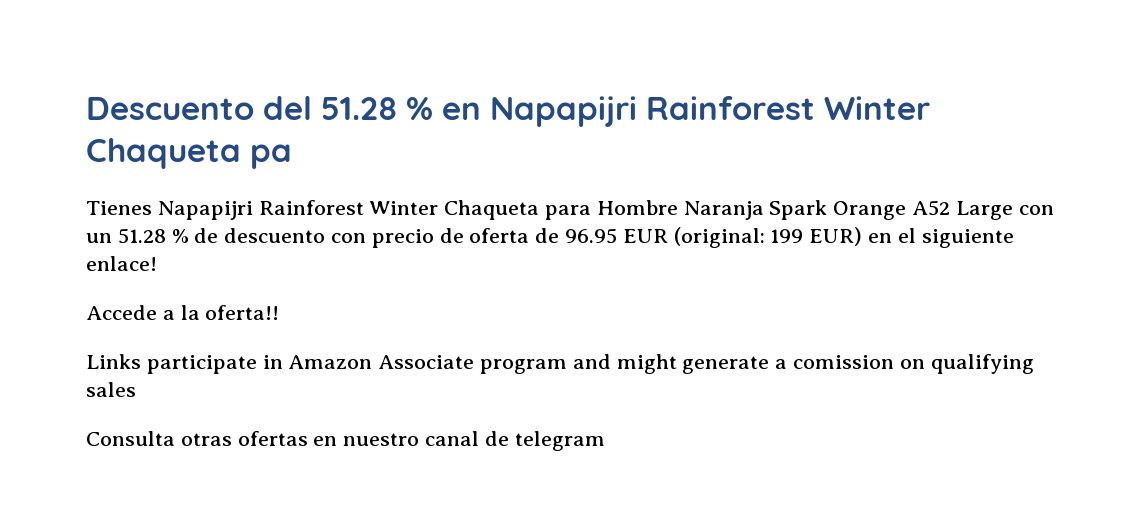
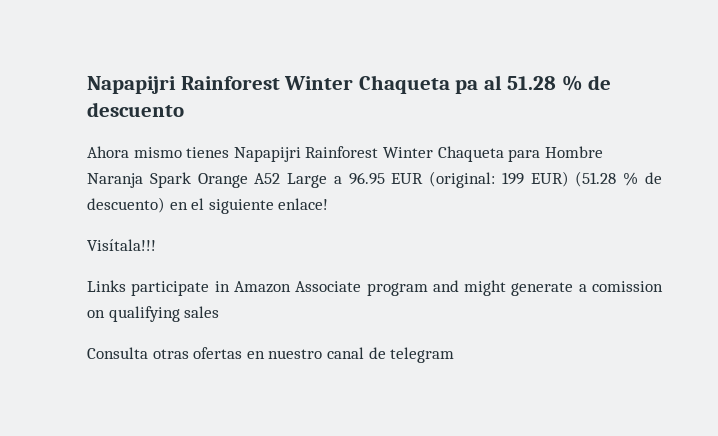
- Descuento del 51.28 % en Napapijri Rainforest Winter Chaqueta pa
- Tienes Napapijri Rainforest Winter Chaqueta para Hombre Naranja Spark Orange A52 Large con un 51.28 % de descuento con precio de oferta de 96.95 EUR (original: 199 EUR) en el siguiente enlace!
+ Napapijri Rainforest Winter Chaqueta pa al 51.28 % de descuento
+ Ahora mismo tienes Napapijri Rainforest Winter Chaqueta para Hombre Naranja Spark Orange A52 Large a 96.95 EUR (original: 199 EUR) (51.28 % de descuento) en el siguiente enlace!
- Accede a la oferta!!
+ Visítala!!!

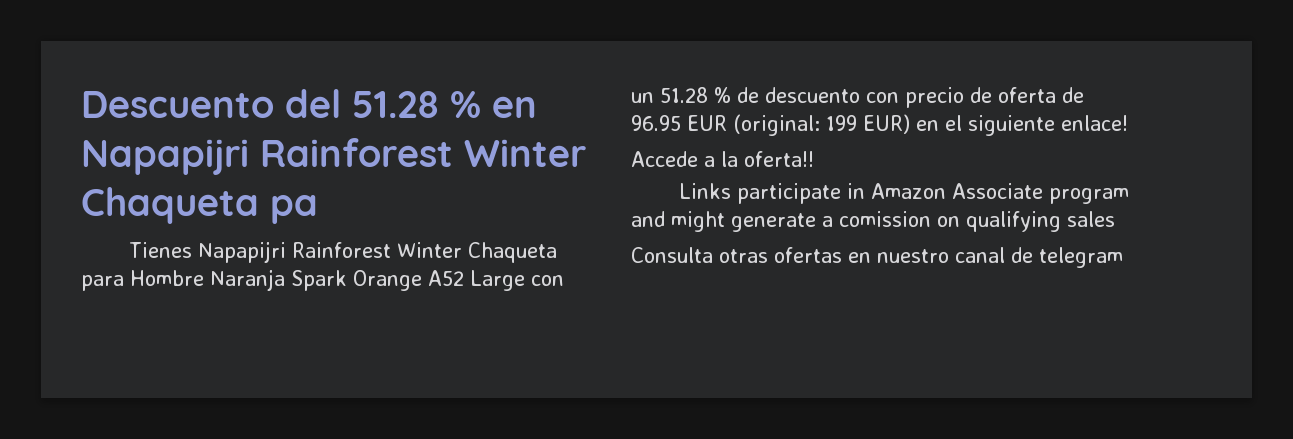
- Napapijri Rainforest Winter Chaqueta pa al 51.28 % de descuento
- Ahora mismo tienes Napapijri Rainforest Winter Chaqueta para Hombre Naranja Spark Orange A52 Large a 96.95 EUR (original: 199 EUR) (51.28 % de descuento) en el siguiente enlace!
+ Descuento del 51.28 % en Napapijri Rainforest Winter Chaqueta pa
+ Tienes Napapijri Rainforest Winter Chaqueta para Hombre Naranja Spark Orange A52 Large con un 51.28 % de descuento con precio de oferta de 96.95 EUR (original: 199 EUR) en el siguiente enlace!
- Visítala!!!
+ Accede a la oferta!!

